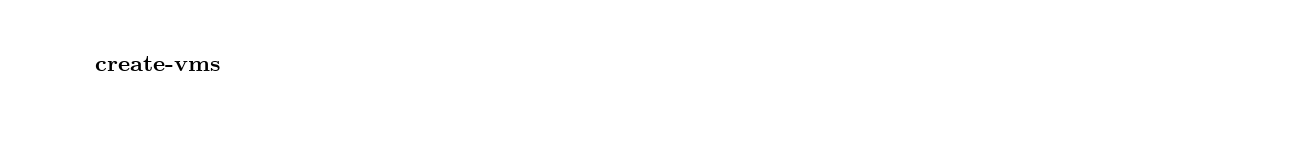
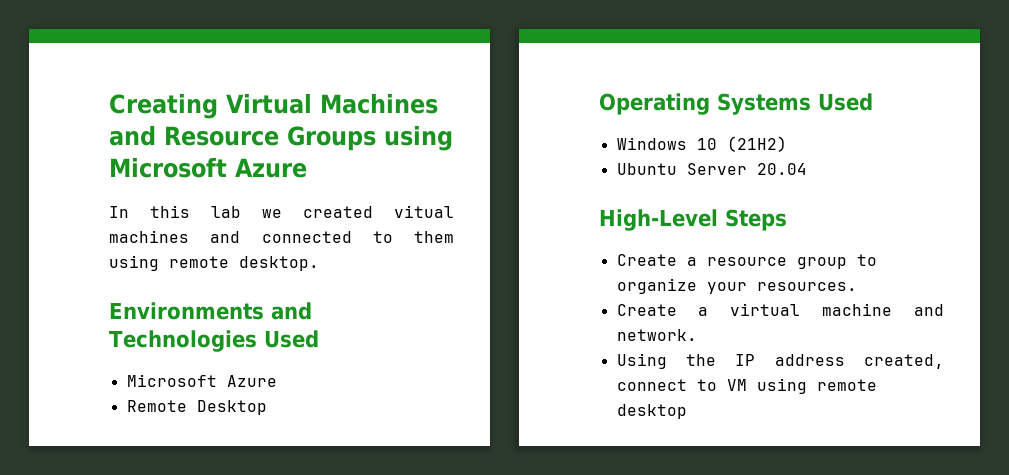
- create-vms
+ Creating Virtual Machines and Resource Groups using Microsoft Azure
+ In this lab we created vitual machines and connected to them using remote desktop.
+ Environments and Technologies Used
+ Microsoft Azure
+ Remote Desktop
+ Operating Systems Used
+ Windows 10 (21H2)
+ Ubuntu Server 20.04
+ High-Level Steps
+ Create a resource group to organize your resources.
+ Create a virtual machine and network.
+ Using the IP address created, connect to VM using remote desktop

